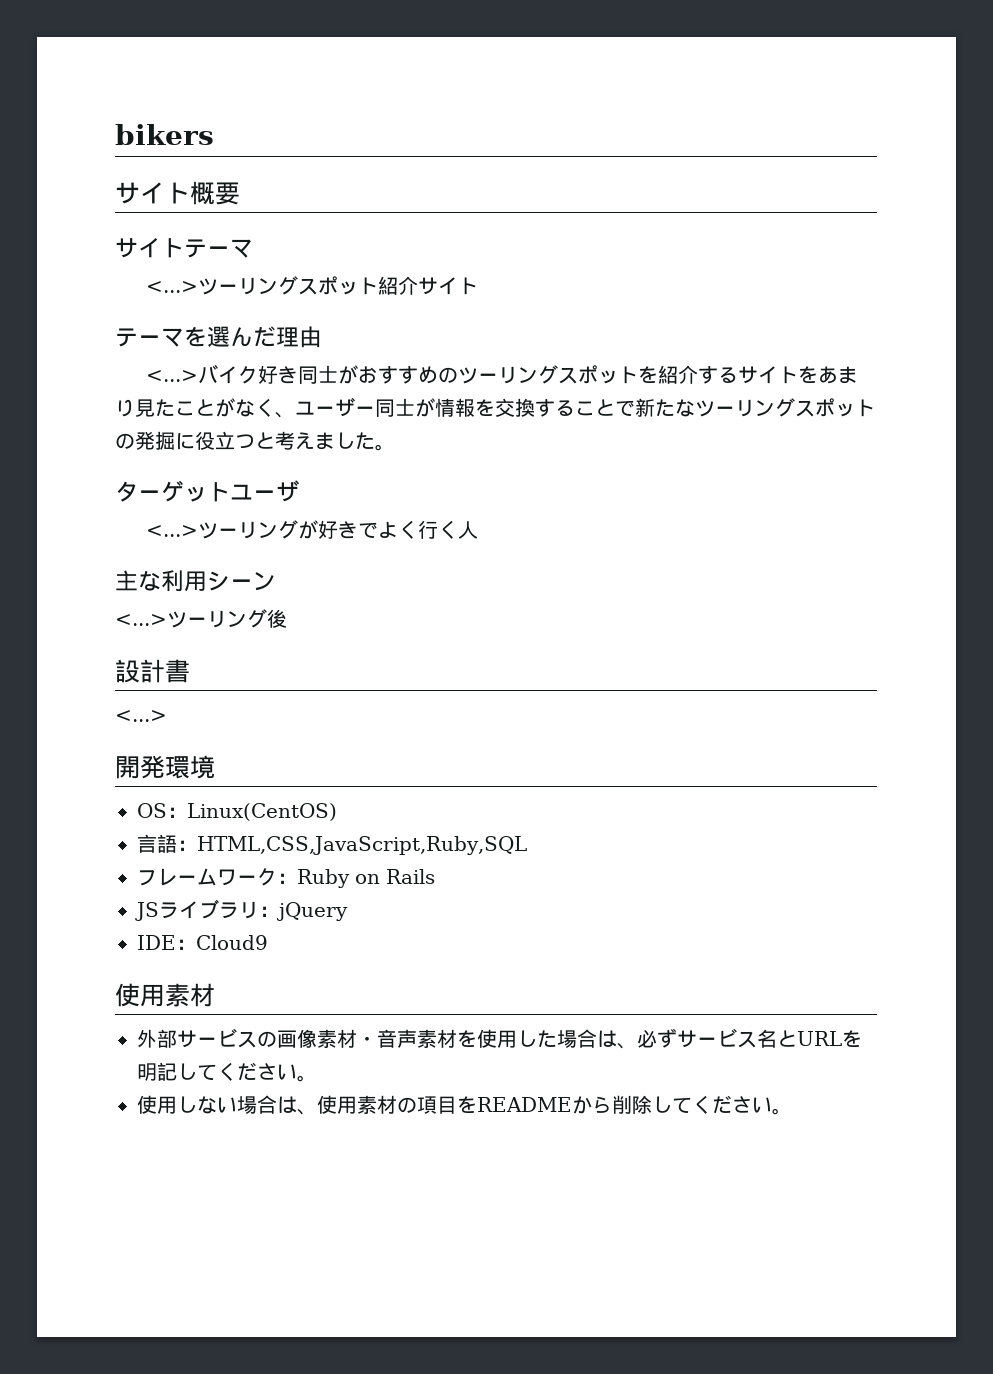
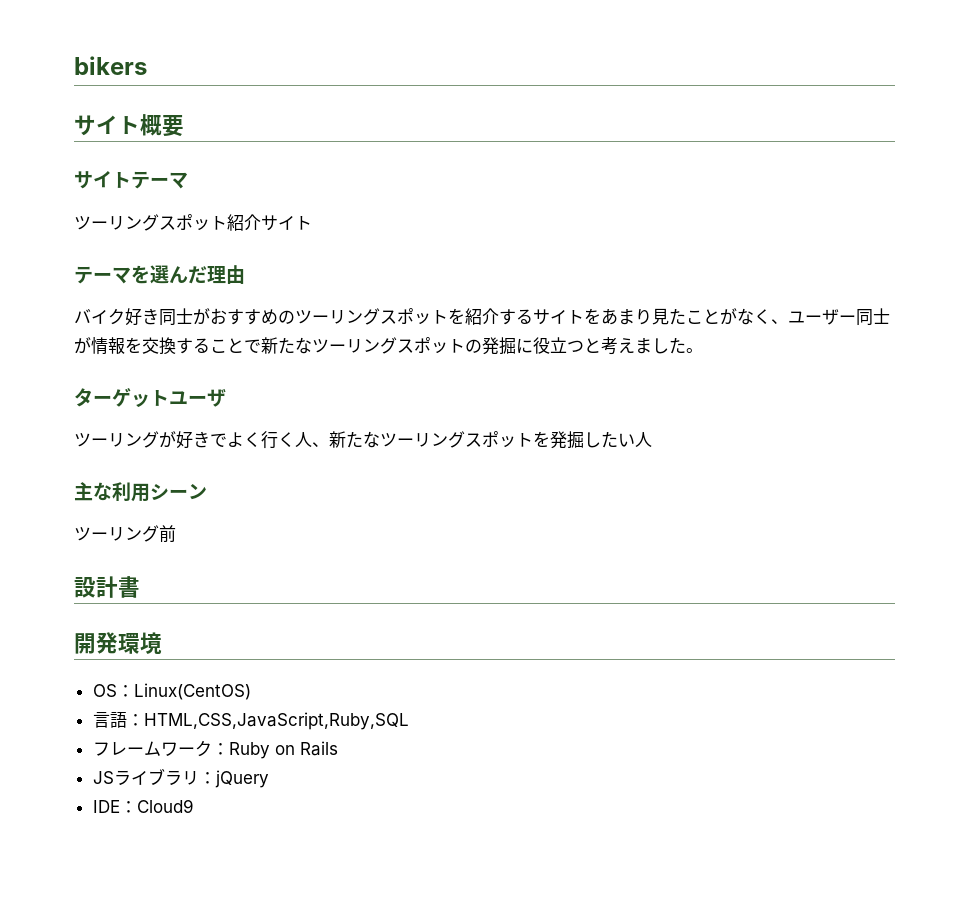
- <...>ツーリングスポット紹介サイト
+ ツーリングスポット紹介サイト
- <...>バイク好き同士がおすすめのツーリングスポットを紹介するサイトをあまり見たことがなく、ユーザー同士が情報を交換することで新たなツーリングスポットの発掘に役立つと考えました。
+ バイク好き同士がおすすめのツーリングスポットを紹介するサイトをあまり見たことがなく、ユーザー同士が情報を交換することで新たなツーリングスポットの発掘に役立つと考えました。
- <...>ツーリングが好きでよく行く人
+ ツーリングが好きでよく行く人、新たなツーリングスポットを発掘したい人
- <...>ツーリング後
+ ツーリング前
  設計書
- <...>
  IDE：Cloud9
- 使用素材
- 外部サービスの画像素材・音声素材を使用した場合は、必ずサービス名とURLを明記してください。
- 使用しない場合は、使用素材の項目をREADMEから削除してください。

